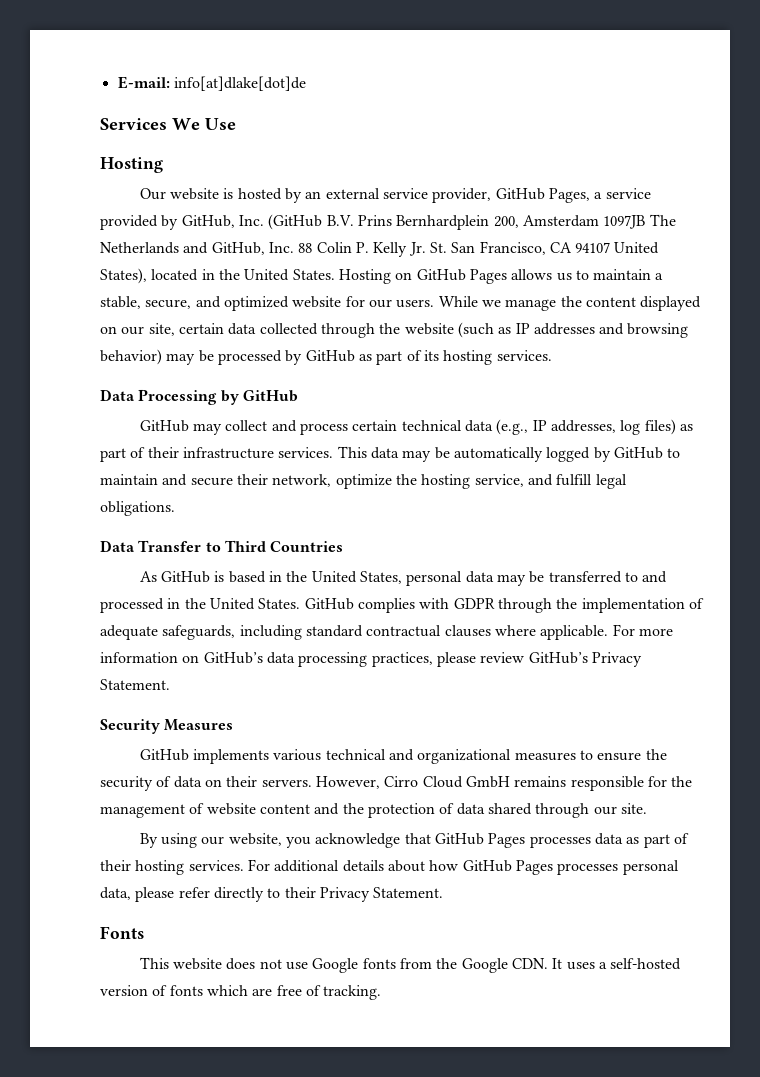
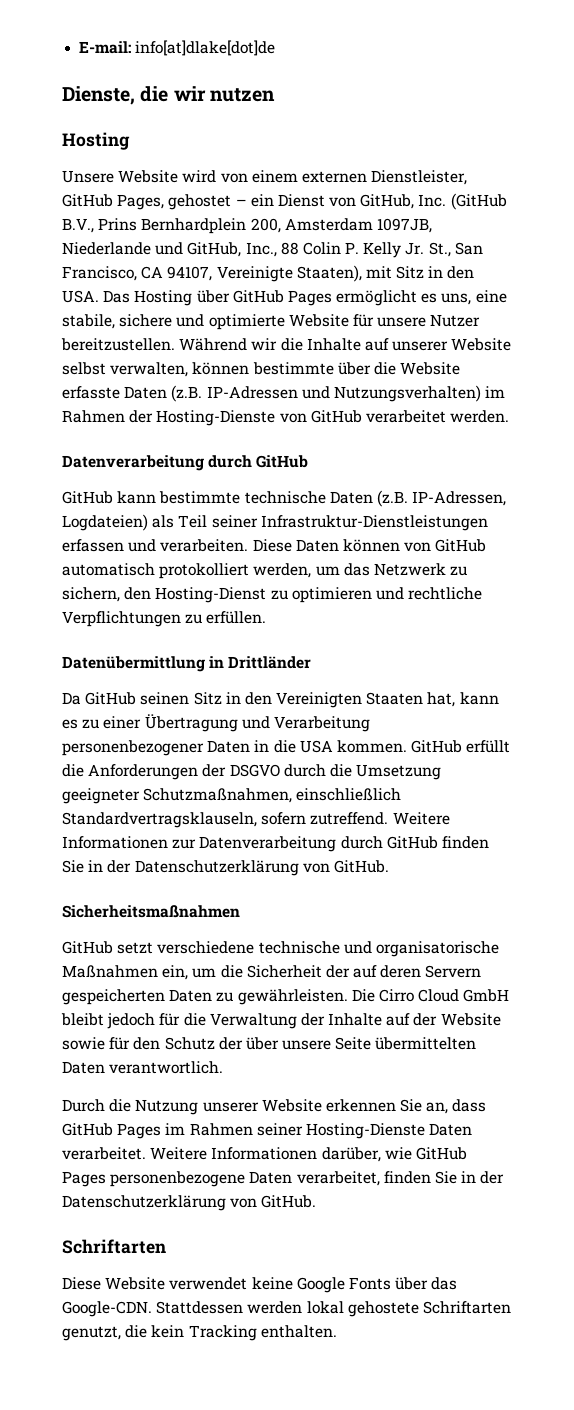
- Services We Use
+ Dienste, die wir nutzen
  Hosting
- Our website is hosted by an external service provider, GitHub Pages, a service provided by GitHub, Inc. (GitHub B.V. Prins Bernhardplein 200, Amsterdam 1097JB The Netherlands and GitHub, Inc. 88 Colin P. Kelly Jr. St. San Francisco, CA 94107 United States), located in the United States. Hosting on GitHub Pages allows us to maintain a stable, secure, and optimized website for our users. While we manage the content displayed on our site, certain data collected through the website (such as IP addresses and browsing behavior) may be processed by GitHub as part of its hosting services.
- Data Processing by GitHub
- GitHub may collect and process certain technical data (e.g., IP addresses, log files) as part of their infrastructure services. This data may be automatically logged by GitHub to maintain and secure their network, optimize the hosting service, and fulfill legal obligations.
- Data Transfer to Third Countries
- As GitHub is based in the United States, personal data may be transferred to and processed in the United States. GitHub complies with GDPR through the implementation of adequate safeguards, including standard contractual clauses where applicable. For more information on GitHub’s data processing practices, please review GitHub’s Privacy Statement.
- Security Measures
- GitHub implements various technical and organizational measures to ensure the security of data on their servers. However, Cirro Cloud GmbH remains responsible for the management of website content and the protection of data shared through our site.
- By using our website, you acknowledge that GitHub Pages processes data as part of their hosting services. For additional details about how GitHub Pages processes personal data, please refer directly to their Privacy Statement.
- Fonts
- This website does not use Google fonts from the Google CDN. It uses a self-hosted version of fonts which are free of tracking.
+ Unsere Website wird von einem externen Dienstleister, GitHub Pages, gehostet – ein Dienst von GitHub, Inc. (GitHub B.V., Prins Bernhardplein 200, Amsterdam 1097JB, Niederlande und GitHub, Inc., 88 Colin P. Kelly Jr. St., San Francisco, CA 94107, Vereinigte Staaten), mit Sitz in den USA. Das Hosting über GitHub Pages ermöglicht es uns, eine stabile, sichere und optimierte Website für unsere Nutzer bereitzustellen. Während wir die Inhalte auf unserer Website selbst verwalten, können bestimmte über die Website erfasste Daten (z.B. IP-Adressen und Nutzungsverhalten) im Rahmen der Hosting-Dienste von GitHub verarbeitet werden.
+ Datenverarbeitung durch GitHub
+ GitHub kann bestimmte technische Daten (z.B. IP-Adressen, Logdateien) als Teil seiner Infrastruktur-Dienstleistungen erfassen und verarbeiten. Diese Daten können von GitHub automatisch protokolliert werden, um das Netzwerk zu sichern, den Hosting-Dienst zu optimieren und rechtliche Verpflichtungen zu erfüllen.
+ Datenübermittlung in Drittländer
+ Da GitHub seinen Sitz in den Vereinigten Staaten hat, kann es zu einer Übertragung und Verarbeitung personenbezogener Daten in die USA kommen. GitHub erfüllt die Anforderungen der DSGVO durch die Umsetzung geeigneter Schutzmaßnahmen, einschließlich Standardvertragsklauseln, sofern zutreffend. Weitere Informationen zur Datenverarbeitung durch GitHub finden Sie in der Datenschutzerklärung von GitHub.
+ Sicherheitsmaßnahmen
+ GitHub setzt verschiedene technische und organisatorische Maßnahmen ein, um die Sicherheit der auf deren Servern gespeicherten Daten zu gewährleisten. Die Cirro Cloud GmbH bleibt jedoch für die Verwaltung der Inhalte auf der Website sowie für den Schutz der über unsere Seite übermittelten Daten verantwortlich.
+ Durch die Nutzung unserer Website erkennen Sie an, dass GitHub Pages im Rahmen seiner Hosting-Dienste Daten verarbeitet. Weitere Informationen darüber, wie GitHub Pages personenbezogene Daten verarbeitet, finden Sie in der Datenschutzerklärung von GitHub.
+ Schriftarten
+ Diese Website verwendet keine Google Fonts über das Google-CDN. Stattdessen werden lokal gehostete Schriftarten genutzt, die kein Tracking enthalten.

